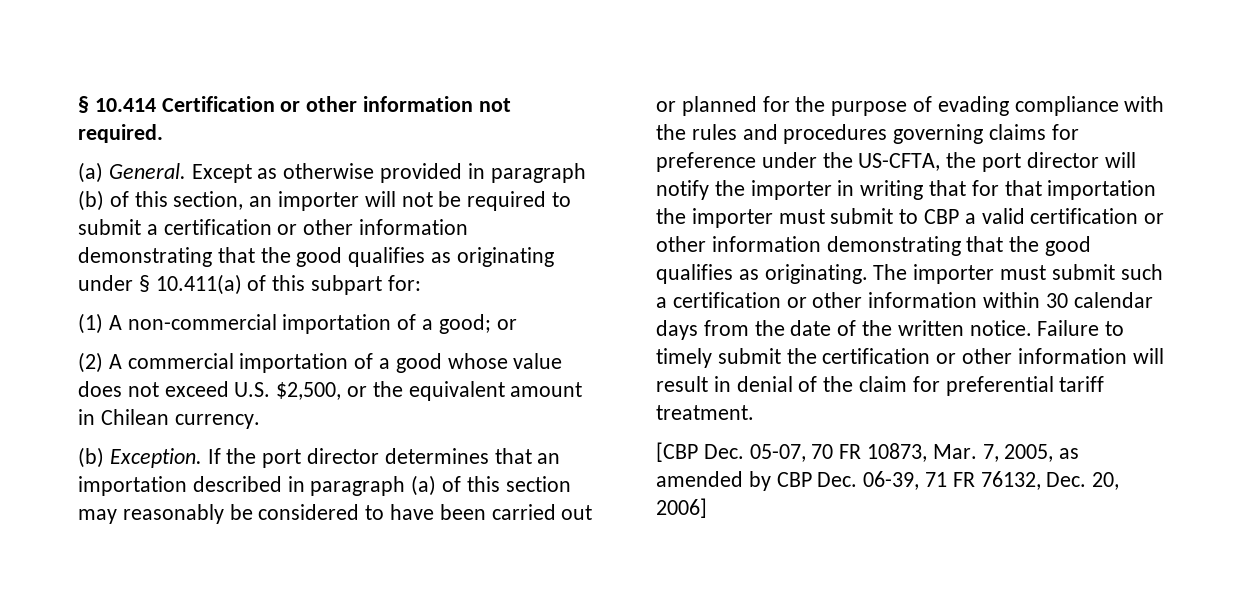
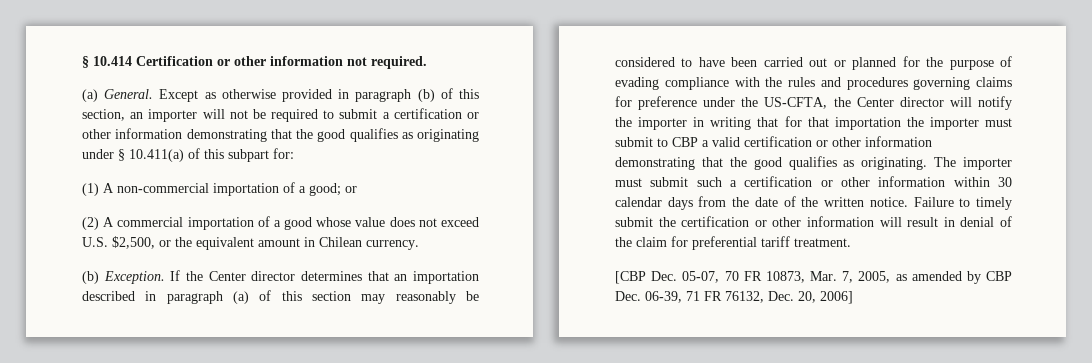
- If the port director determines that an importation described in paragraph (a) of this section may reasonably be considered to have been carried out or planned for the purpose of evading compliance with the rules and procedures governing claims for preference under the US-CFTA, the port director will notify the importer in writing that for that importation the importer must submit to CBP a valid certification or other information demonstrating that the good qualifies as originating.
+ If the Center director determines that an importation described in paragraph (a) of this section may reasonably be considered to have been carried out or planned for the purpose of evading compliance with the rules and procedures governing claims for preference under the US-CFTA, the Center director will notify the importer in writing that for that importation the importer must submit to CBP a valid certification or other information demonstrating that the good qualifies as originating.

